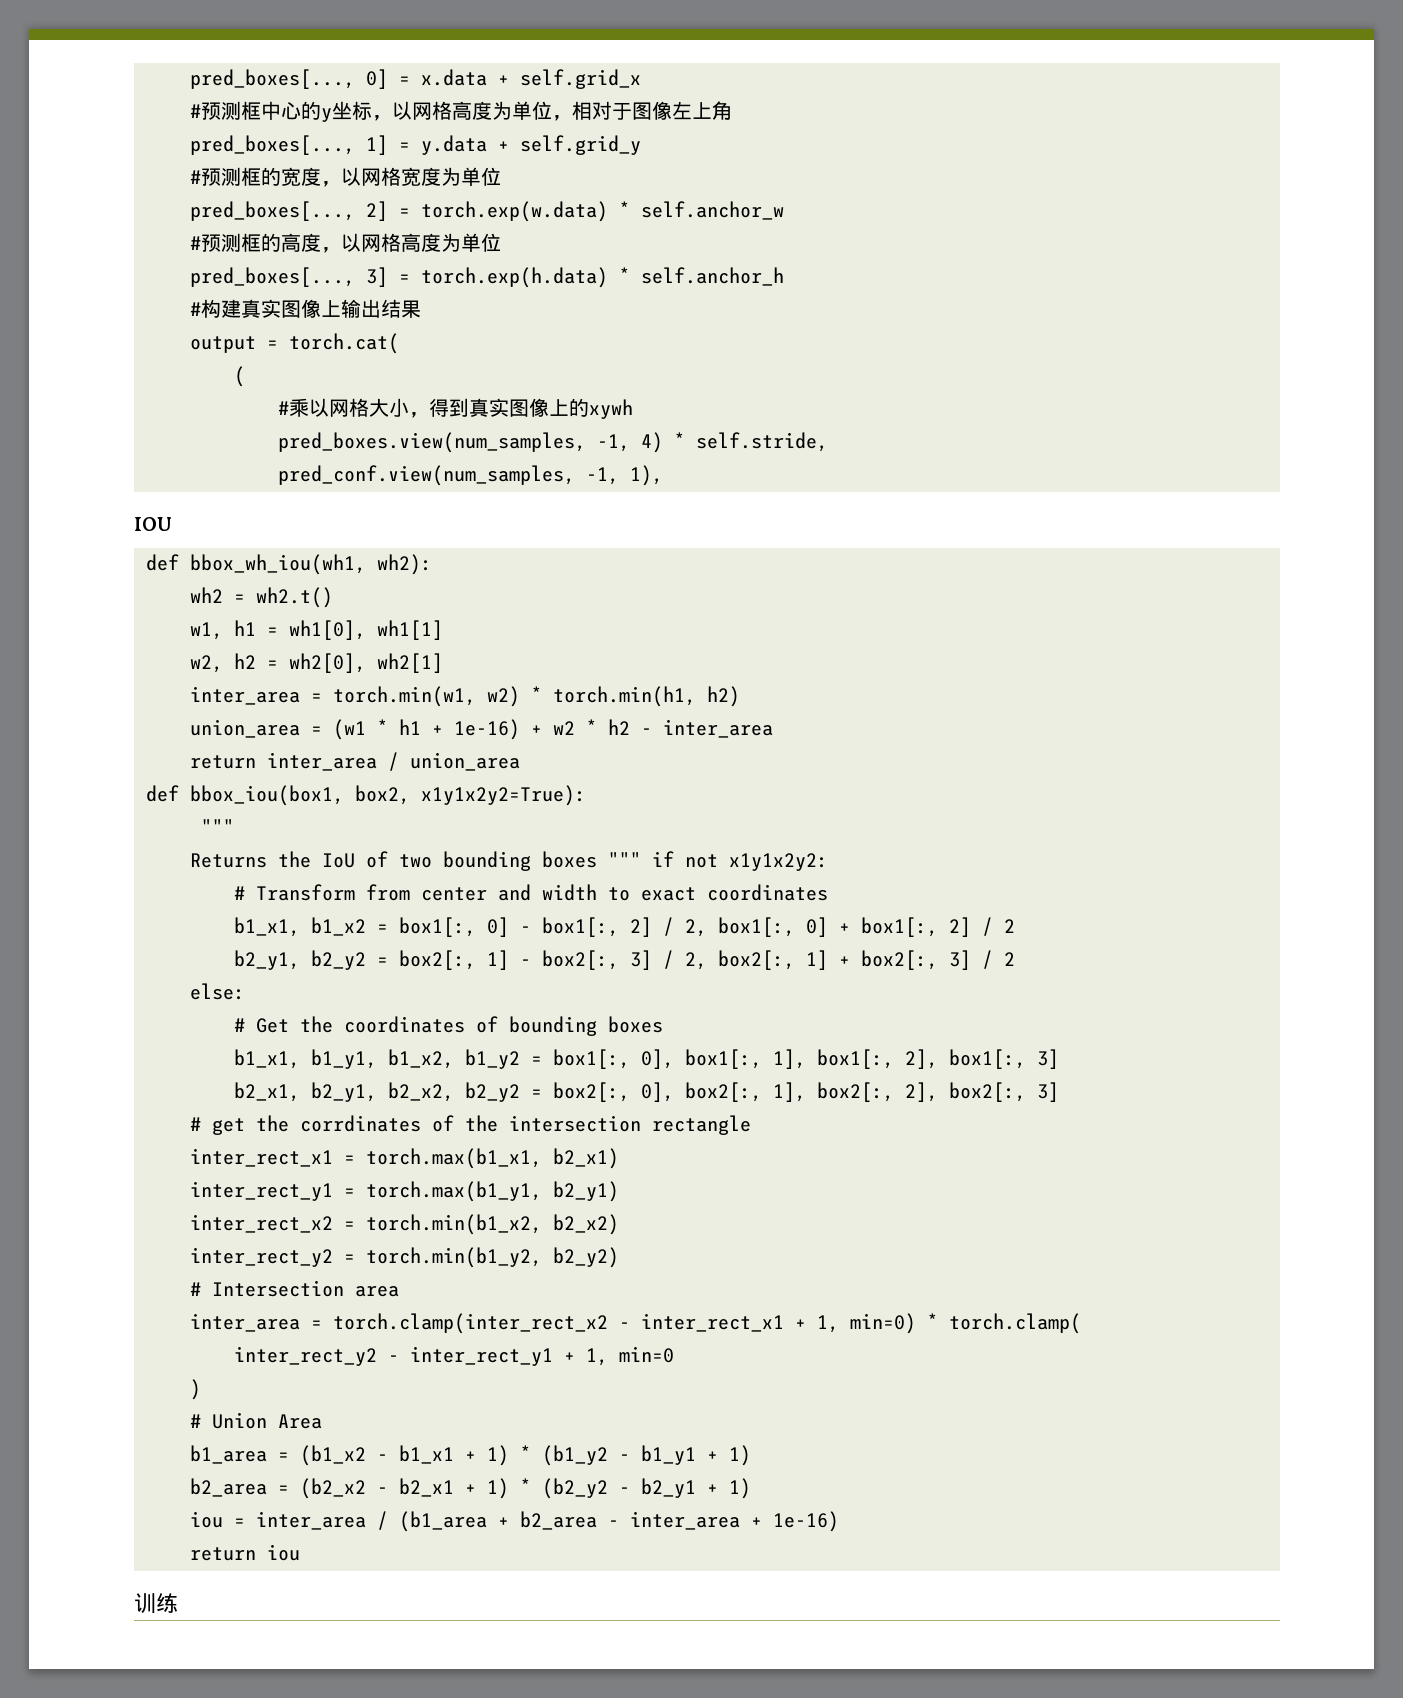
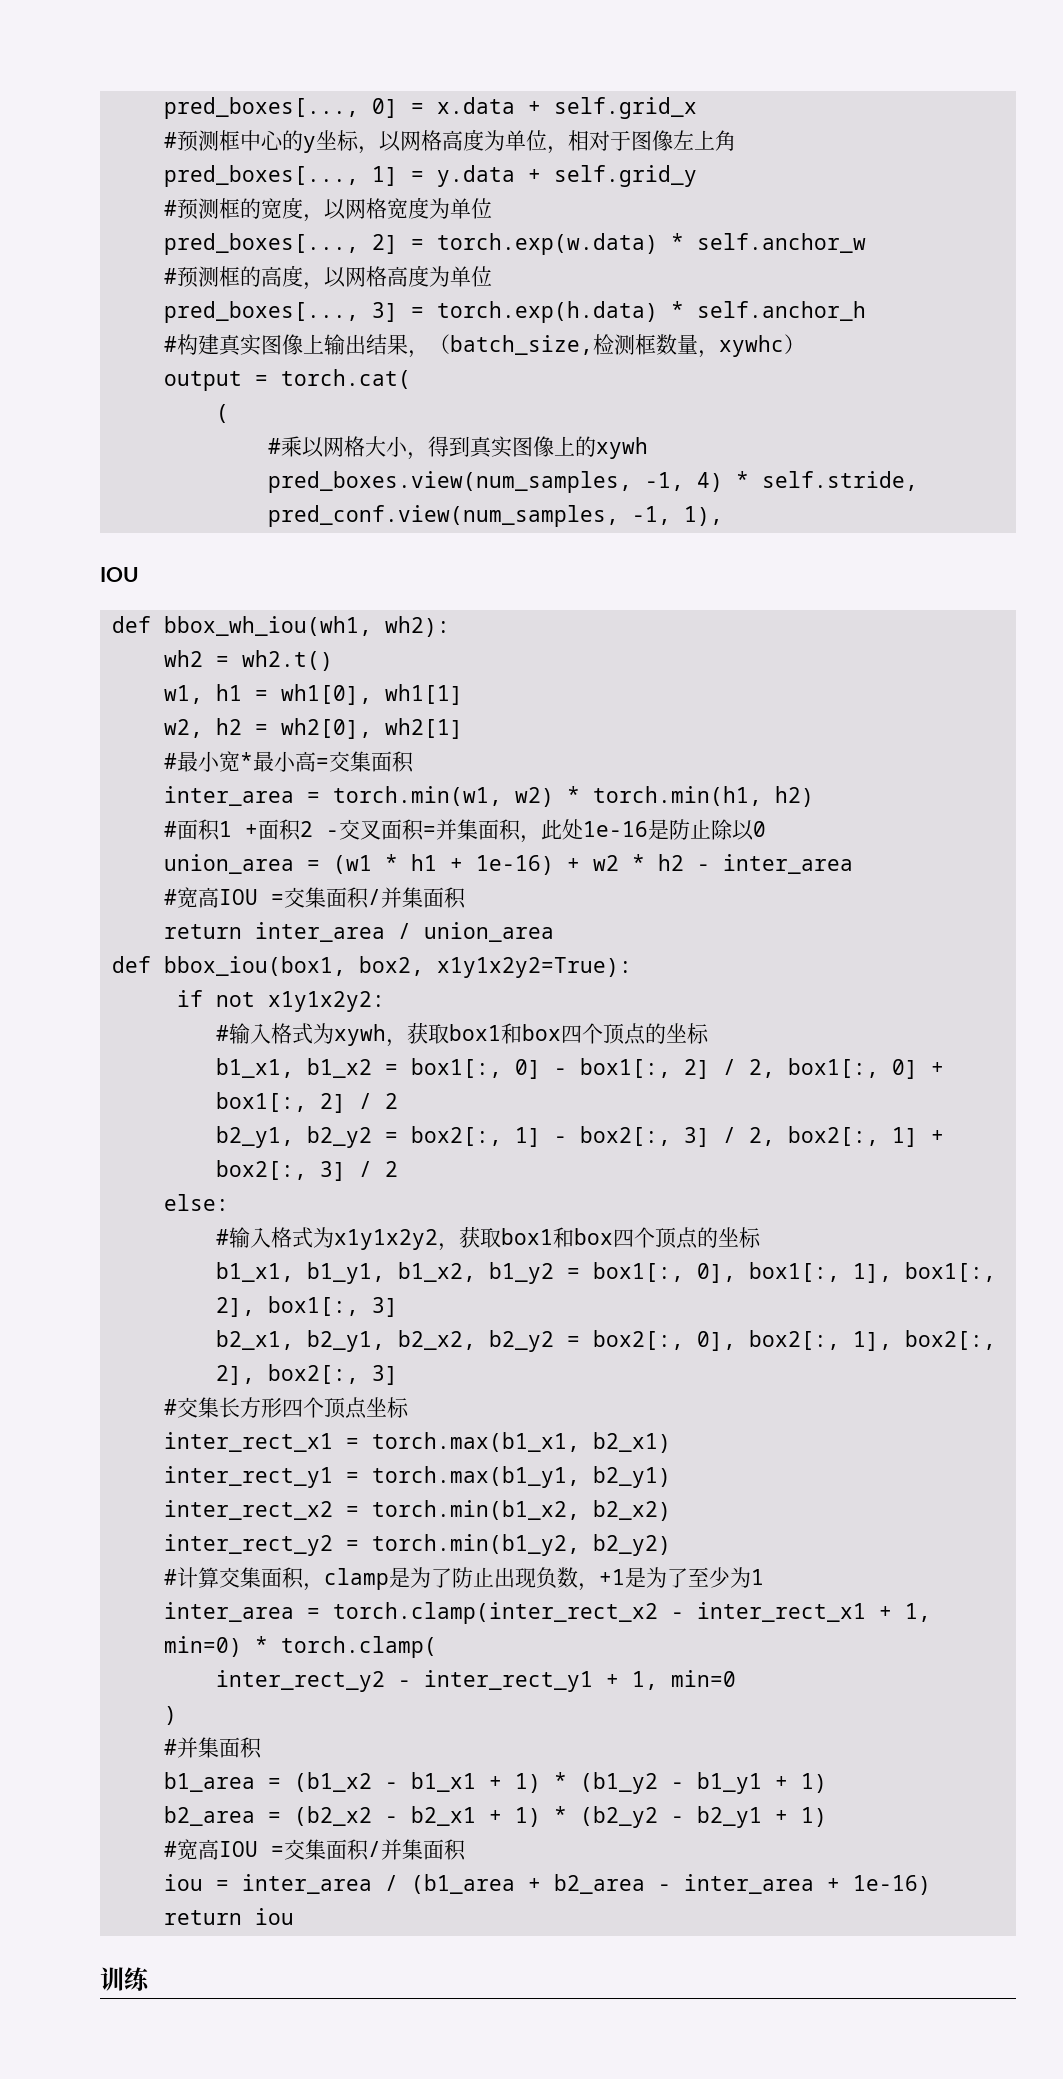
- #构建真实图像上输出结果
+ #构建真实图像上输出结果，（batch_size,检测框数量，xywhc）
+ #最小宽*最小高=交集面积
+ #面积1 +面积2 -交叉面积=并集面积，此处1e-16是防止除以0
  union_area = (w1 * h1 + 1e-16) + w2 * h2 - inter_area
+ #宽高IOU =交集面积/并集面积
  def bbox_iou(box1, box2, x1y1x2y2=True):
- """
- Returns the IoU of two bounding boxes """ if not x1y1x2y2:
- # Transform from center and width to exact coordinates
+ if not x1y1x2y2:
+ #输入格式为xywh，获取box1和box四个顶点的坐标
- # Get the coordinates of bounding boxes
+ #输入格式为x1y1x2y2，获取box1和box四个顶点的坐标
- # get the corrdinates of the intersection rectangle
+ #交集长方形四个顶点坐标
- # Intersection area
+ #计算交集面积，clamp是为了防止出现负数，+1是为了至少为1
- # Union Area
+ #并集面积
  b2_area = (b2_x2 - b2_x1 + 1) * (b2_y2 - b2_y1 + 1)
+ #宽高IOU =交集面积/并集面积

